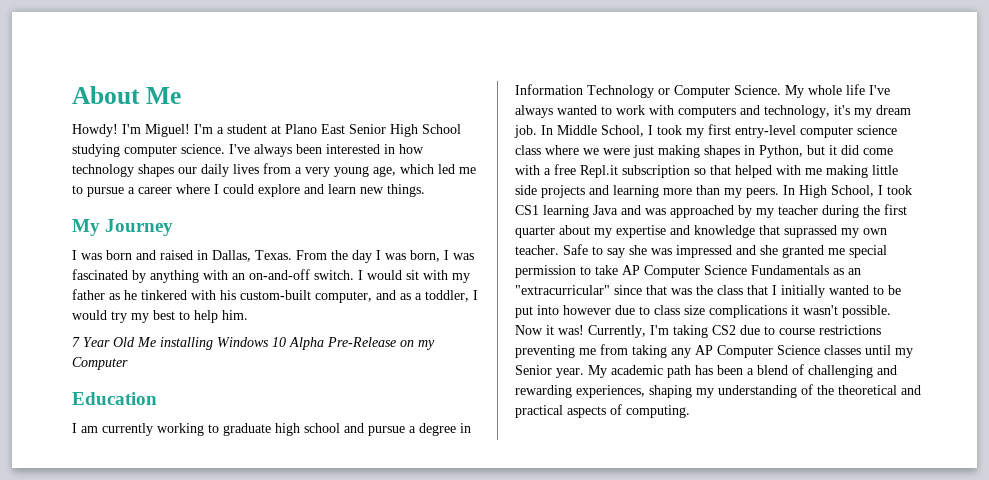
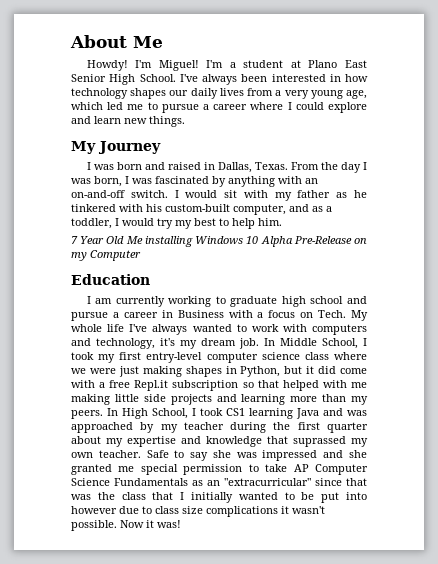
- I'm a student at Plano East Senior High School studying computer science.
+ I'm a student at Plano East Senior High School.
- I am currently working to graduate high school and pursue a degree in Information Technology or Computer Science.
+ I am currently working to graduate high school and pursue a career in Business with a focus on Tech.
- Currently, I'm taking CS2 due to course restrictions preventing me from taking any AP Computer Science classes until my Senior year. My academic path has been a blend of challenging and rewarding experiences, shaping my understanding of the theoretical and practical aspects of computing.

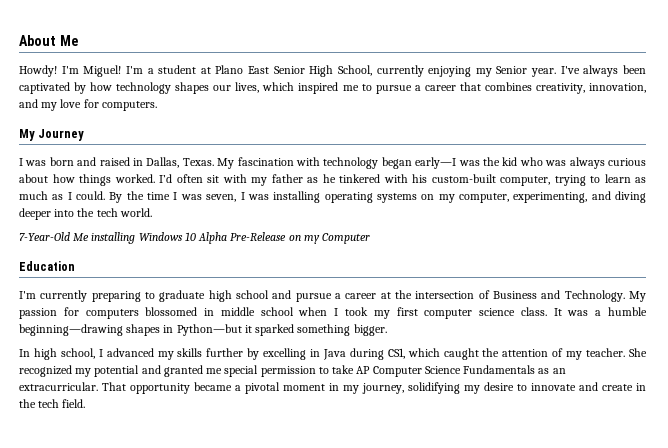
- I'm a student at Plano East Senior High School.
+ I'm a student at Plano East Senior High School, currently enjoying my Senior year.
- I've always been interested in how technology shapes our daily lives from a very young age, which led me to pursue a career where I could explore and learn new things.
+ I've always been captivated by how technology shapes our lives, which inspired me to pursue a career that combines creativity, innovation, and my love for computers.
- From the day I was born, I was fascinated by anything with an on-and-off switch. I would sit with my father as he tinkered with his custom-built computer, and as a toddler, I would try my best to help him.
- 7 Year Old Me installing Windows 10 Alpha Pre-Release on my Computer
+ My fascination with technology began early—I was the kid who was always curious about how things worked. I’d often sit with my father as he tinkered with his custom-built computer, trying to learn as much as I could. By the time I was seven, I was installing operating systems on my computer, experimenting, and diving deeper into the tech world.
+ 7-Year-Old Me installing Windows 10 Alpha Pre-Release on my Computer
- I am currently working to graduate high school and pursue a career in Business with a focus on Tech. My whole life I've always wanted to work with computers and technology, it's my dream job. In Middle School, I took my first entry-level computer science class where we were just making shapes in Python, but it did come with a free Repl.it subscription so that helped with me making little side projects and learning more than my peers. In High School, I took CS1 learning Java and was approached by my teacher during the first quarter about my expertise and knowledge that suprassed my own teacher. Safe to say she was impressed and she granted me special permission to take AP Computer Science Fundamentals as an "extracurricular" since that was the class that I initially wanted to be put into however due to class size complications it wasn't possible. Now it was!
+ I'm currently preparing to graduate high school and pursue a career at the intersection of Business and Technology. My passion for computers blossomed in middle school when I took my first computer science class. It was a humble beginning—drawing shapes in Python—but it sparked something bigger.
+ In high school, I advanced my skills further by excelling in Java during CS1, which caught the attention of my teacher. She recognized my potential and granted me special permission to take AP Computer Science Fundamentals as an extracurricular. That opportunity became a pivotal moment in my journey, solidifying my desire to innovate and create in the tech field.

